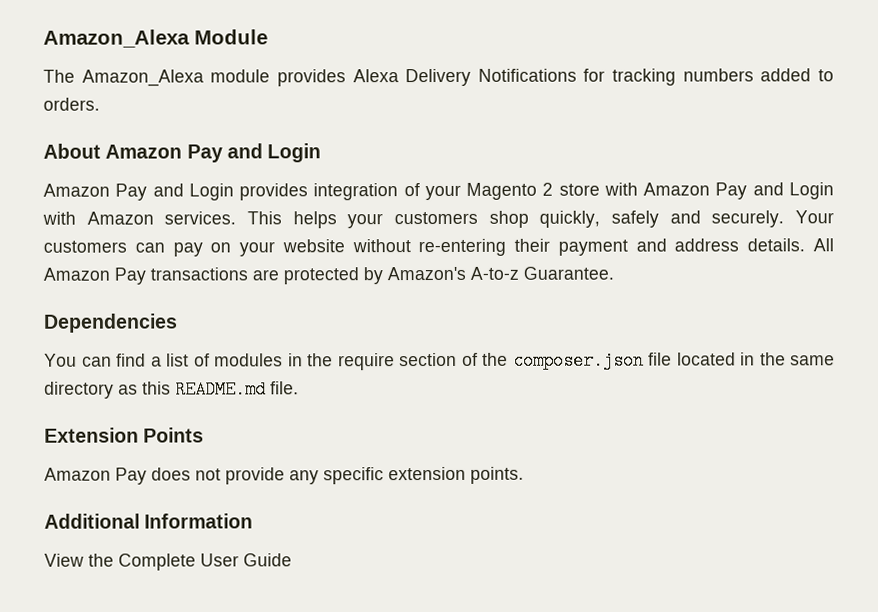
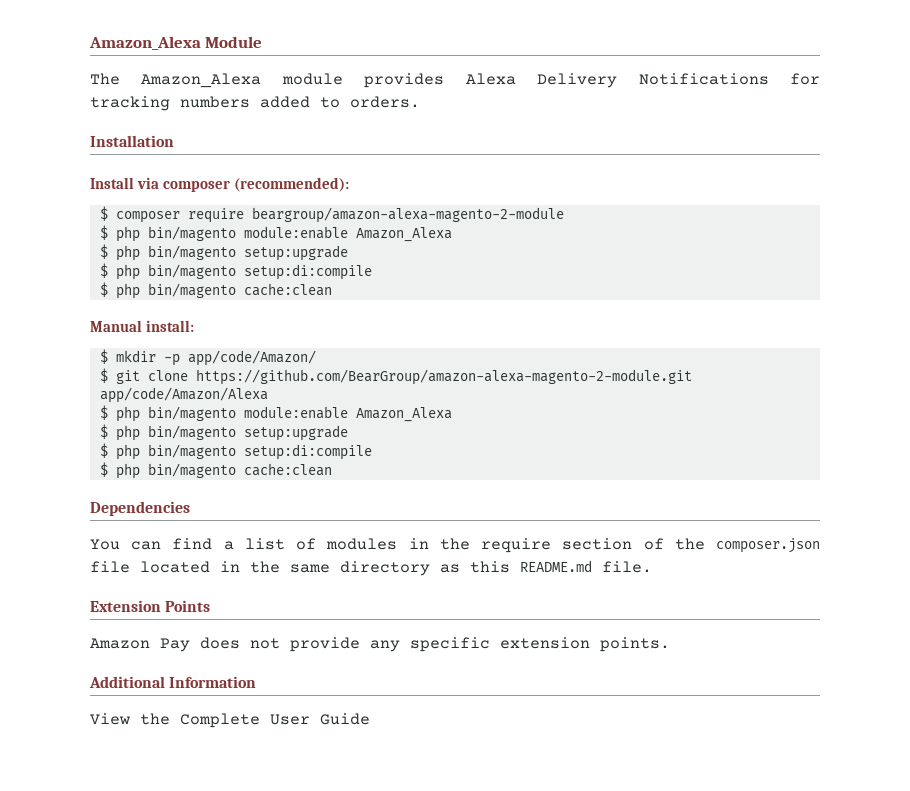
- About Amazon Pay and Login
- Amazon Pay and Login provides integration of your Magento 2 store with Amazon Pay and Login with Amazon services. This helps your customers shop quickly, safely and securely. Your customers can pay on your website without re-entering their payment and address details. All Amazon Pay transactions are protected by Amazon's A-to-z Guarantee.
+ Installation
+ Install via composer (recommended):
+ $ composer require beargroup/amazon-alexa-magento-2-module
+ $ php bin/magento module:enable Amazon_Alexa
+ $ php bin/magento setup:upgrade
+ $ php bin/magento setup:di:compile
+ $ php bin/magento cache:clean
+ Manual install:
+ $ mkdir -p app/code/Amazon/
+ $ git clone https://github.com/BearGroup/amazon-alexa-magento-2-module.git app/code/Amazon/Alexa
+ $ php bin/magento module:enable Amazon_Alexa
+ $ php bin/magento setup:upgrade
+ $ php bin/magento setup:di:compile
+ $ php bin/magento cache:clean

